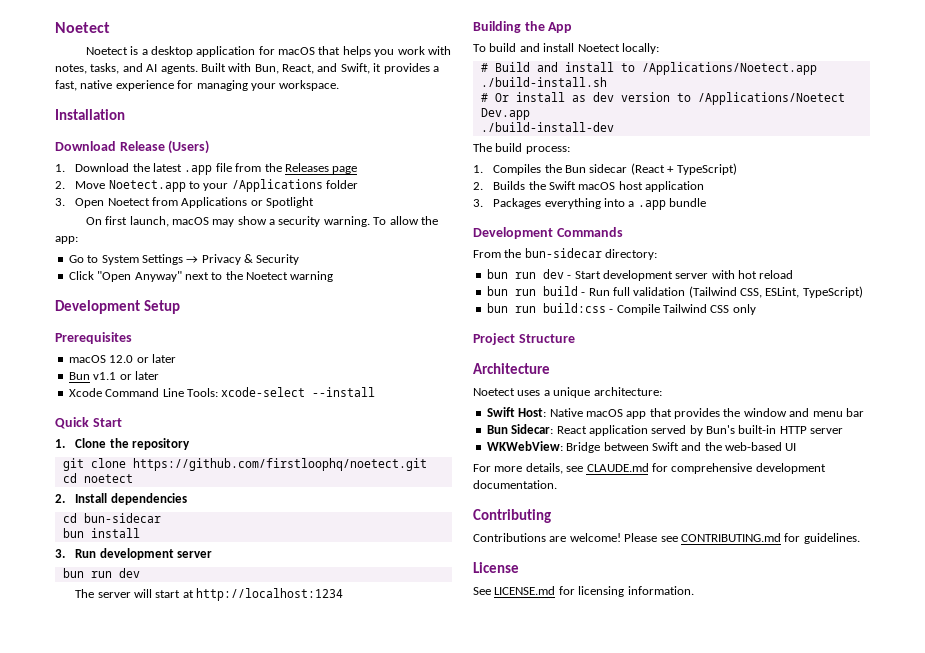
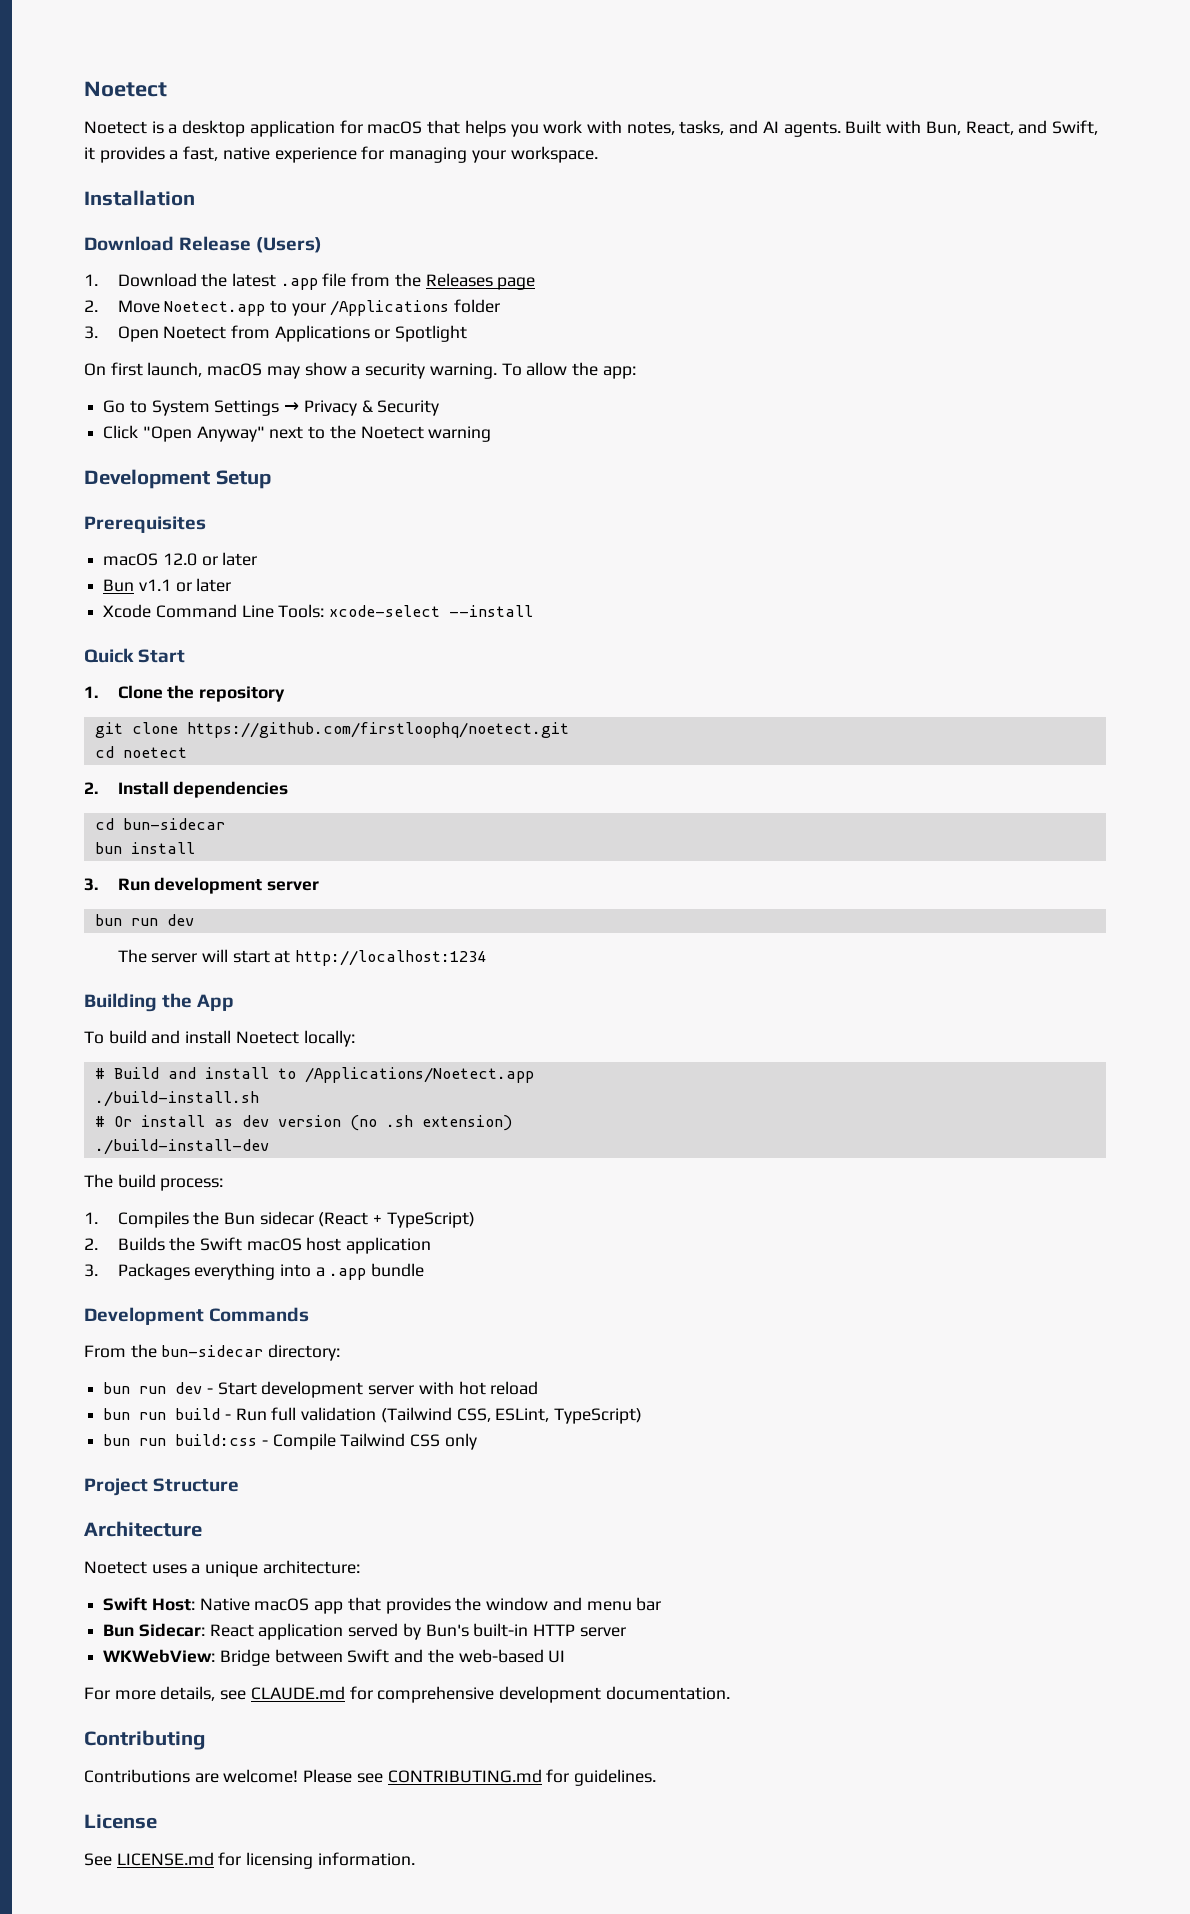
- # Or install as dev version to /Applications/Noetect Dev.app
+ # Or install as dev version (no .sh extension)

